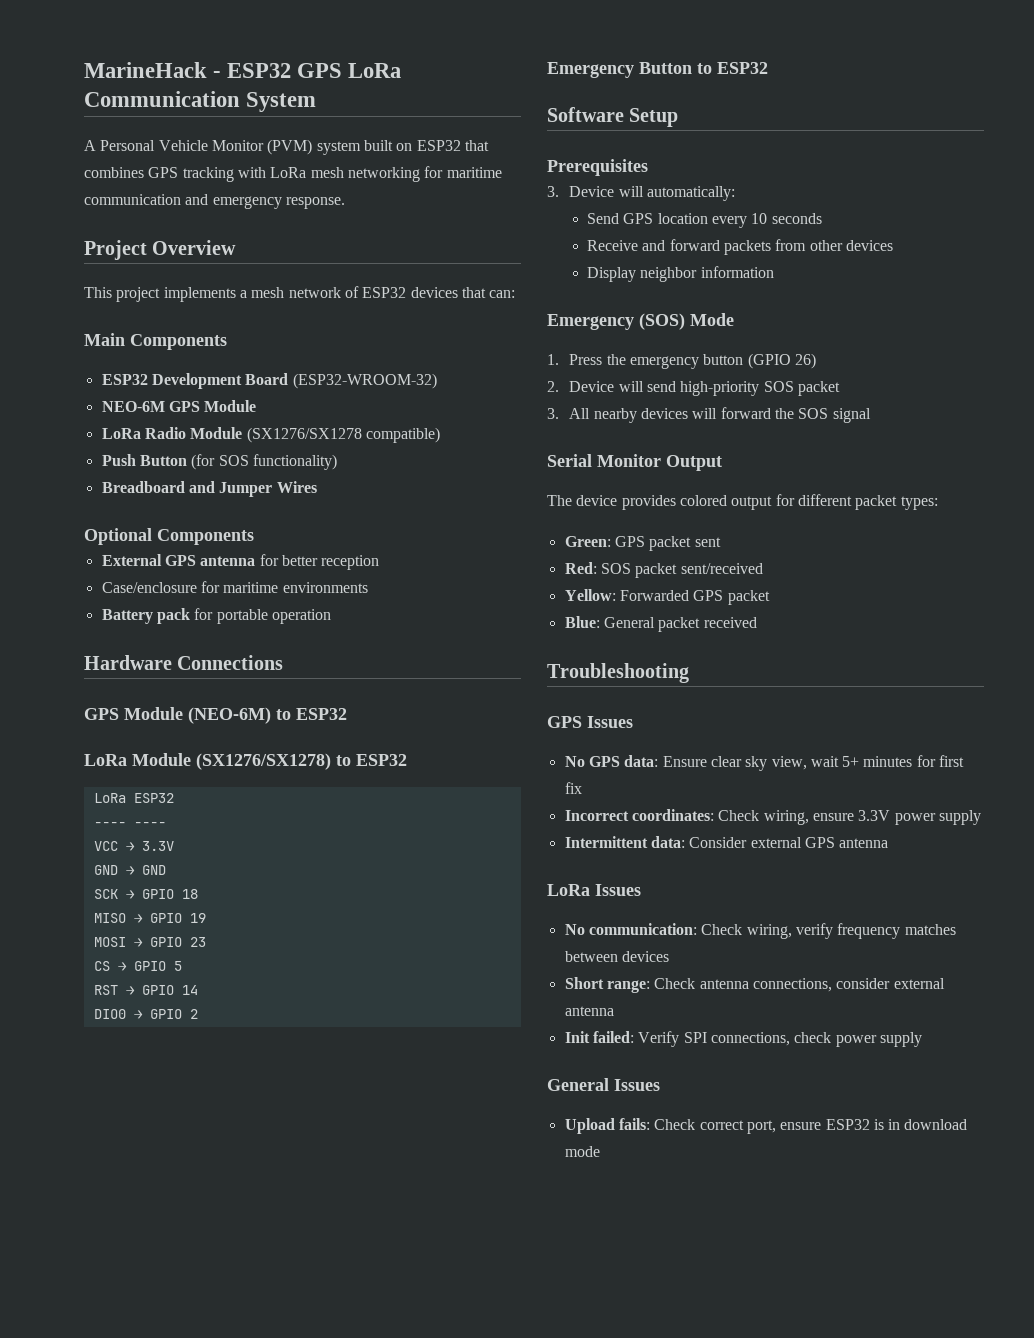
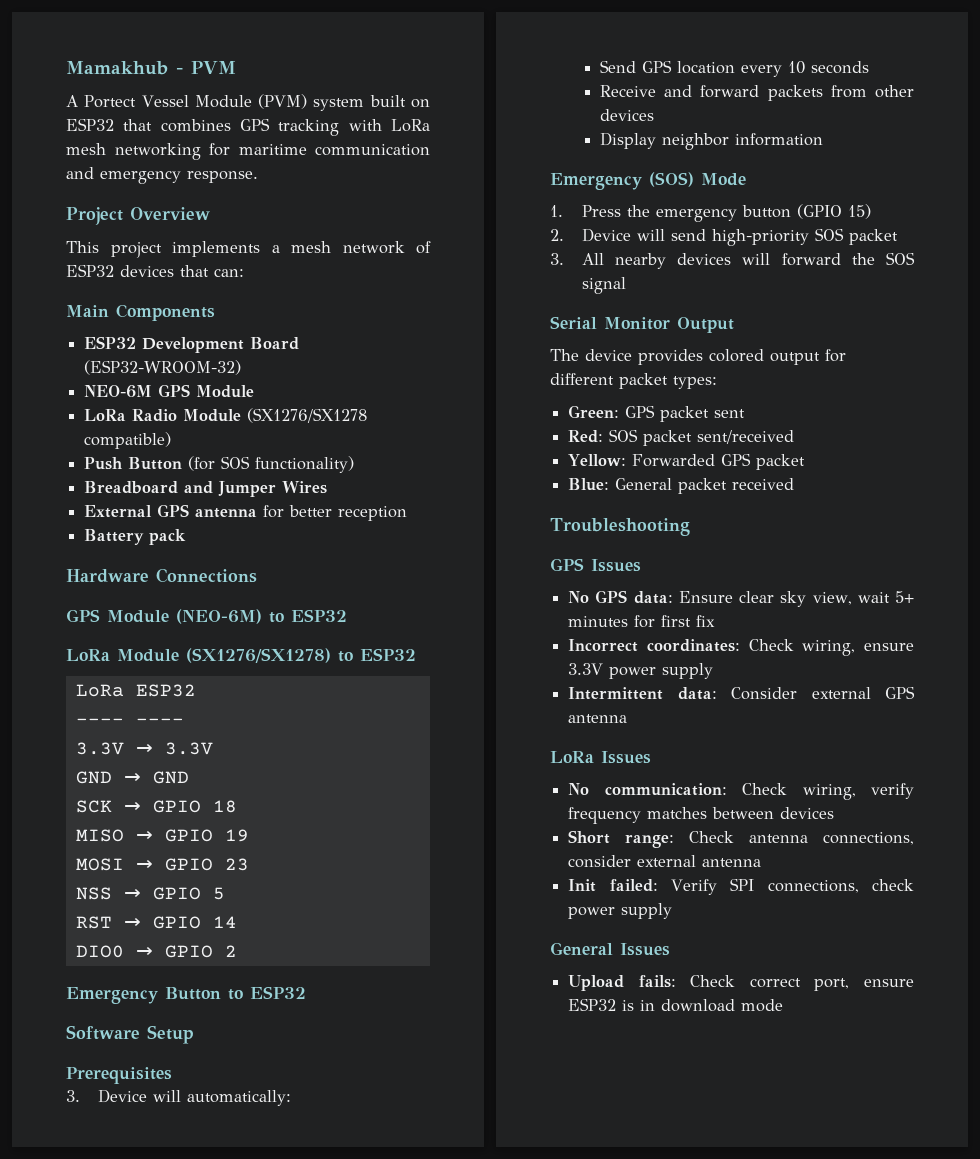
- MarineHack - ESP32 GPS LoRa Communication System
- A Personal Vehicle Monitor (PVM) system built on ESP32 that combines GPS tracking with LoRa mesh networking for maritime communication and emergency response.
+ Mamakhub - PVM
+ A Portect Vessel Module (PVM) system built on ESP32 that combines GPS tracking with LoRa mesh networking for maritime communication and emergency response.
- Optional Components
- Case/enclosure for maritime environments
- Battery pack for portable operation
+ Battery pack
- VCC → 3.3V
+ 3.3V → 3.3V
- CS → GPIO 5
+ NSS → GPIO 5
- 1. Press the emergency button (GPIO 26)
+ 1. Press the emergency button (GPIO 15)

